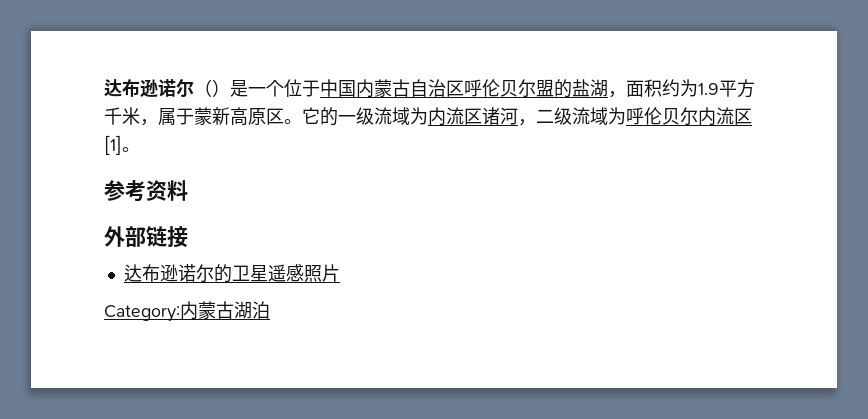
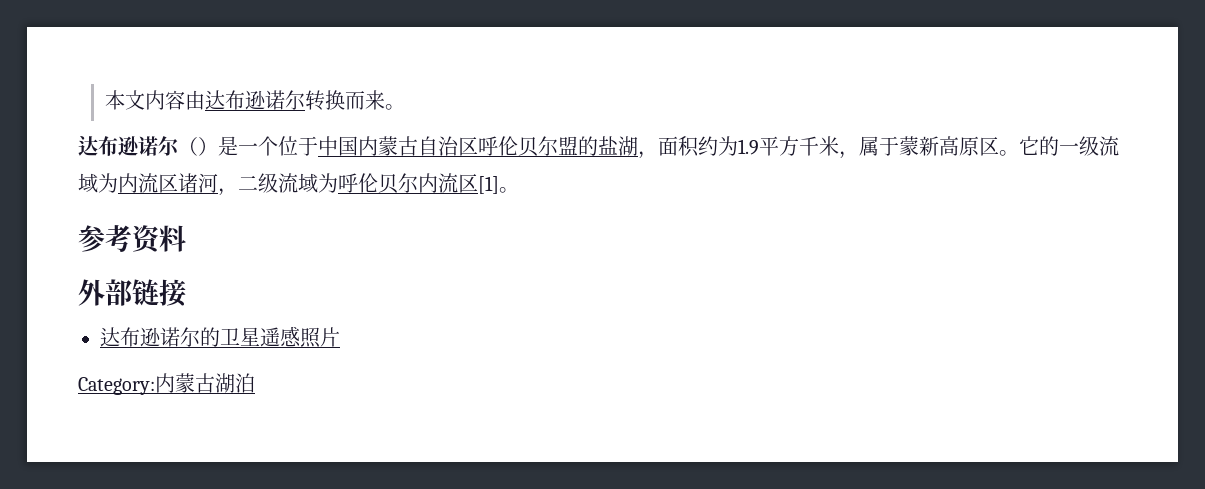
+ 本文内容由达布逊诺尔转换而来。

